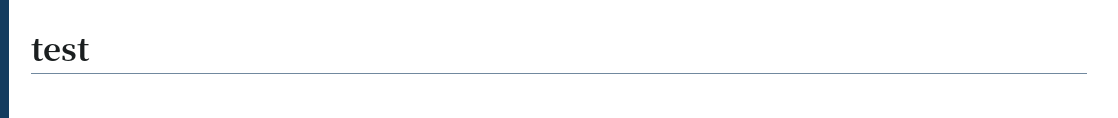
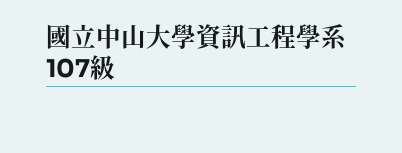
- test
+ 國立中山大學資訊工程學系107級

